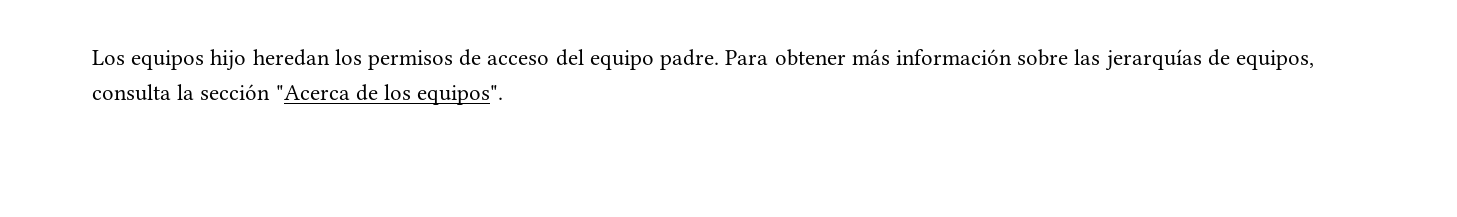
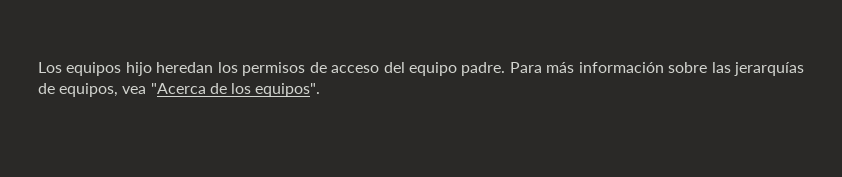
- Para obtener más información sobre las jerarquías de equipos, consulta la sección "Acerca de los equipos".
+ Para más información sobre las jerarquías de equipos, vea "Acerca de los equipos".

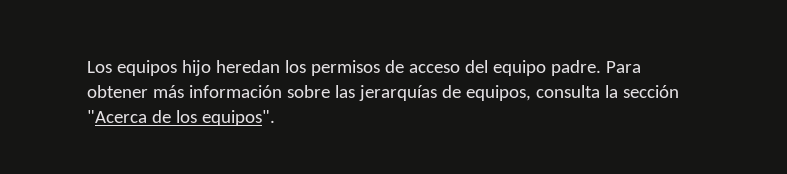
- Para más información sobre las jerarquías de equipos, vea "Acerca de los equipos".
+ Para obtener más información sobre las jerarquías de equipos, consulta la sección "Acerca de los equipos".

